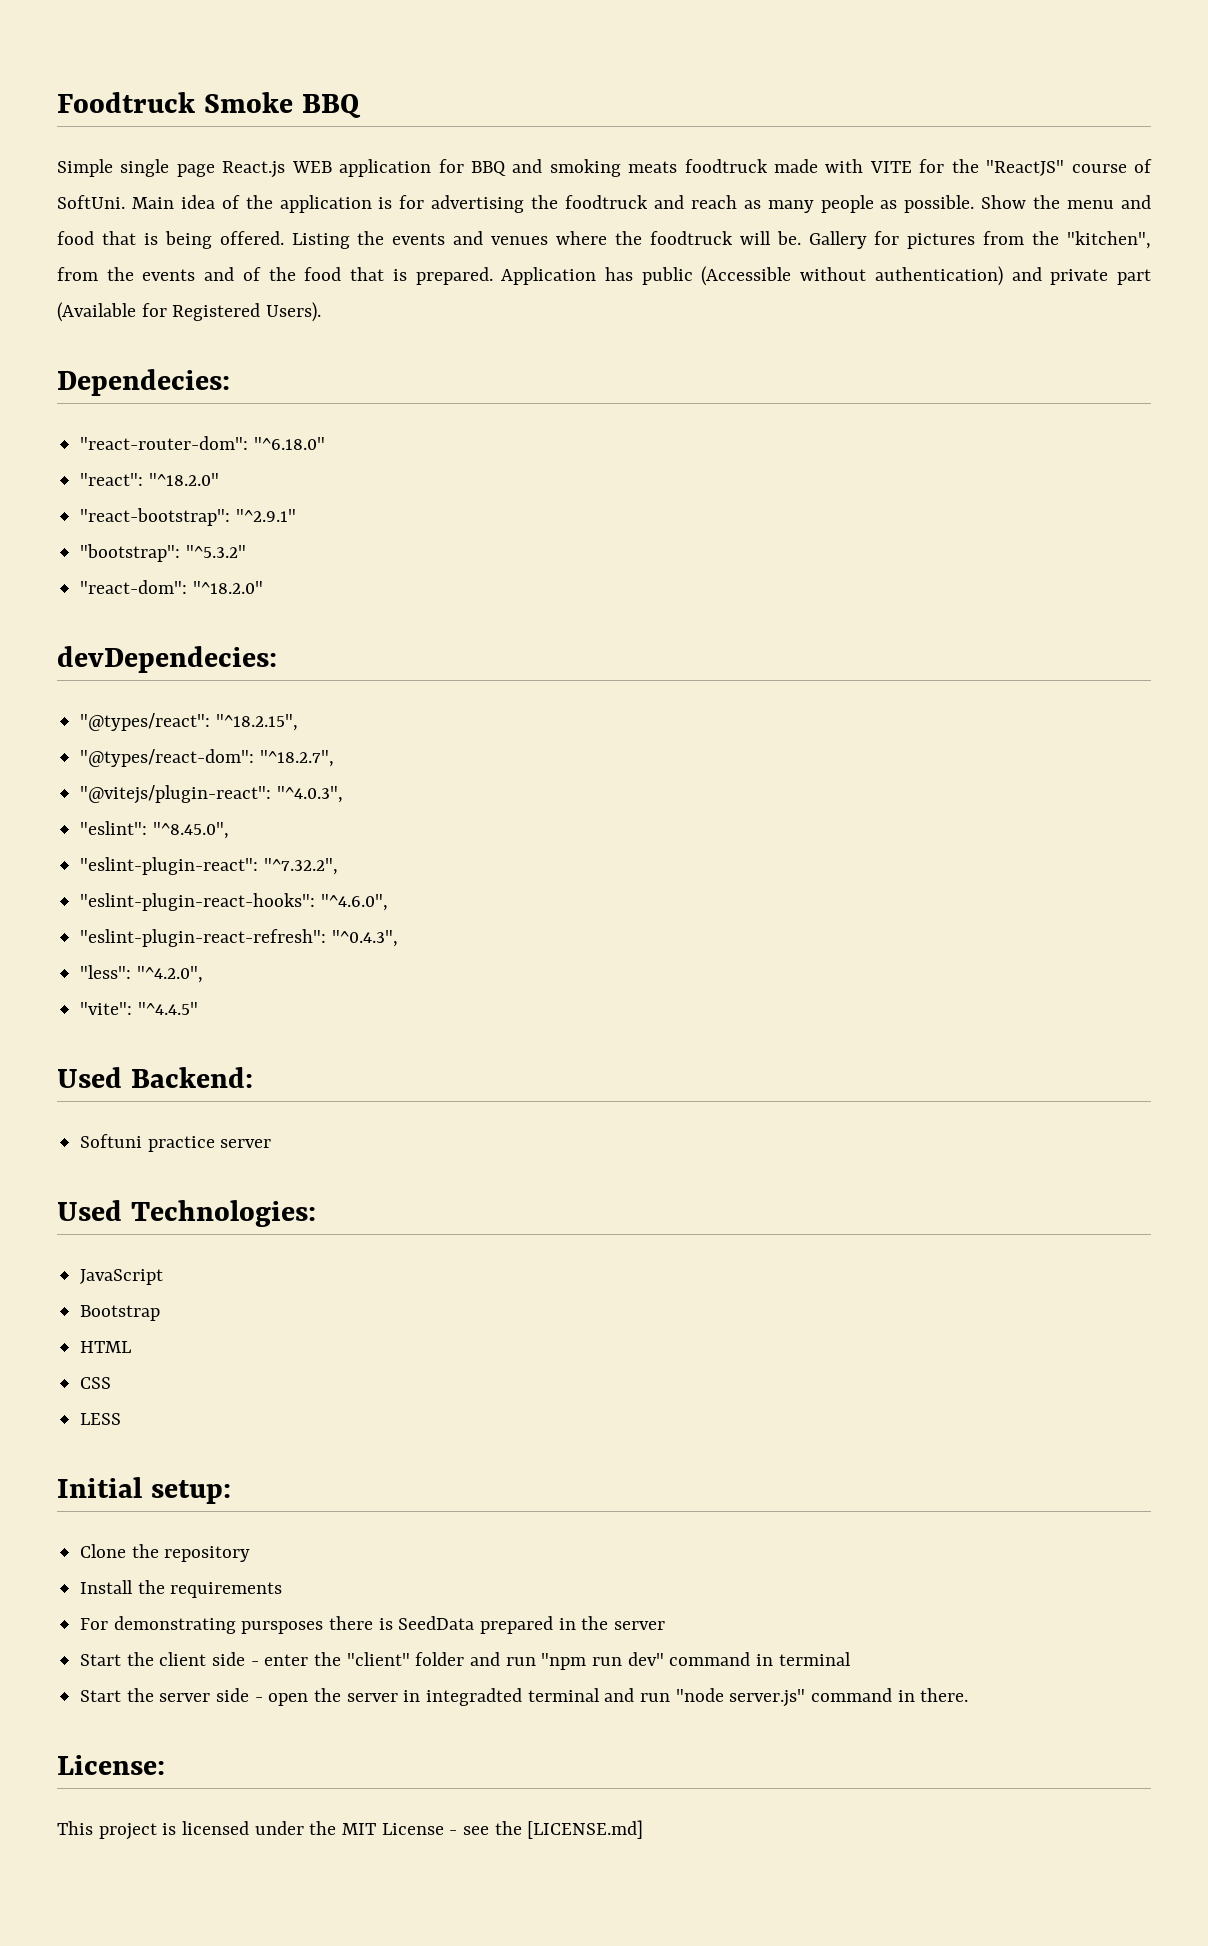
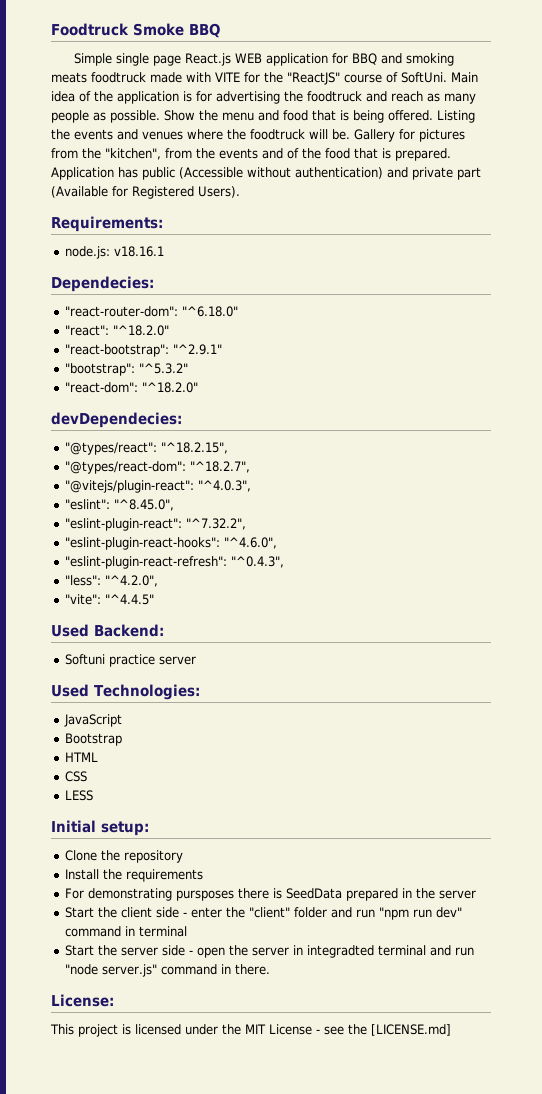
+ Requirements:
+ node.js: v18.16.1

